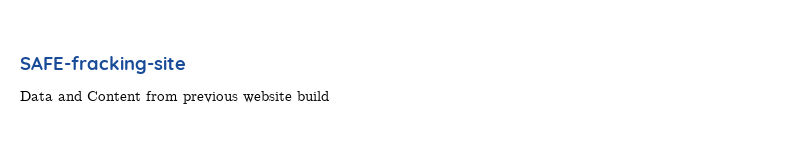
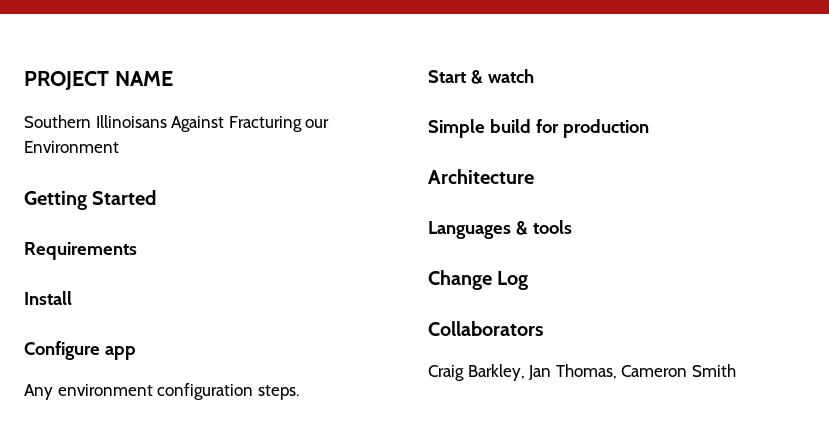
- SAFE-fracking-site
- Data and Content from previous website build
+ PROJECT NAME
+ Southern Illinoisans Against Fracturing our Environment
+ Getting Started
+ Requirements
+ Install
+ Configure app
+ Any environment configuration steps.
+ Start & watch
+ Simple build for production
+ Architecture
+ Languages & tools
+ Change Log
+ Collaborators
+ Craig Barkley, Jan Thomas, Cameron Smith

